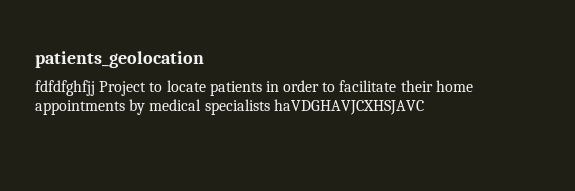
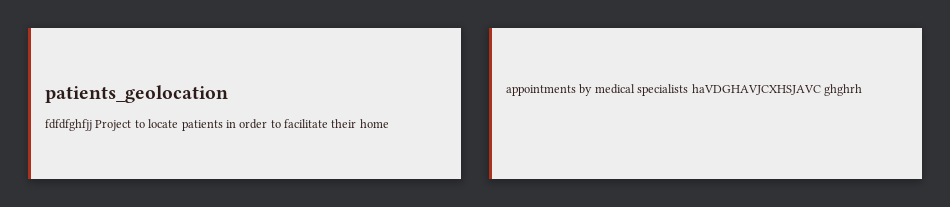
- fdfdfghfjj Project to locate patients in order to facilitate their home appointments by medical specialists haVDGHAVJCXHSJAVC
+ fdfdfghfjj Project to locate patients in order to facilitate their home appointments by medical specialists haVDGHAVJCXHSJAVC ghghrh

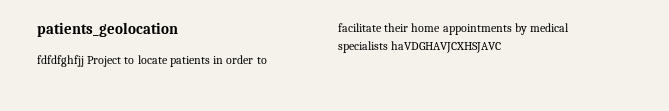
- fdfdfghfjj Project to locate patients in order to facilitate their home appointments by medical specialists haVDGHAVJCXHSJAVC ghghrh
+ fdfdfghfjj Project to locate patients in order to facilitate their home appointments by medical specialists haVDGHAVJCXHSJAVC

